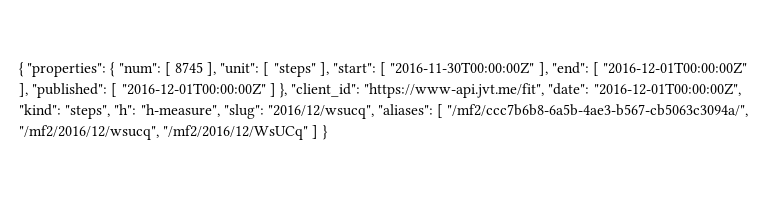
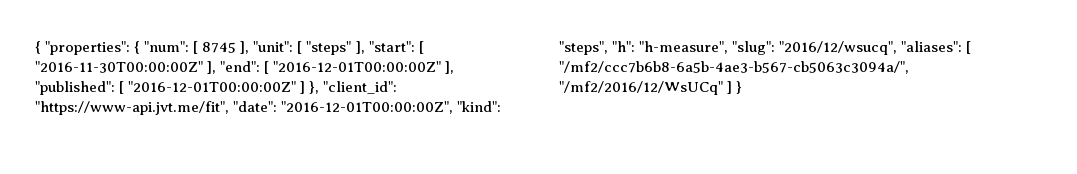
- { "properties": { "num": [ 8745 ], "unit": [ "steps" ], "start": [ "2016-11-30T00:00:00Z" ], "end": [ "2016-12-01T00:00:00Z" ], "published": [ "2016-12-01T00:00:00Z" ] }, "client_id": "https://www-api.jvt.me/fit", "date": "2016-12-01T00:00:00Z", "kind": "steps", "h": "h-measure", "slug": "2016/12/wsucq", "aliases": [ "/mf2/ccc7b6b8-6a5b-4ae3-b567-cb5063c3094a/", "/mf2/2016/12/wsucq", "/mf2/2016/12/WsUCq" ] }
+ { "properties": { "num": [ 8745 ], "unit": [ "steps" ], "start": [ "2016-11-30T00:00:00Z" ], "end": [ "2016-12-01T00:00:00Z" ], "published": [ "2016-12-01T00:00:00Z" ] }, "client_id": "https://www-api.jvt.me/fit", "date": "2016-12-01T00:00:00Z", "kind": "steps", "h": "h-measure", "slug": "2016/12/wsucq", "aliases": [ "/mf2/ccc7b6b8-6a5b-4ae3-b567-cb5063c3094a/", "/mf2/2016/12/WsUCq" ] }

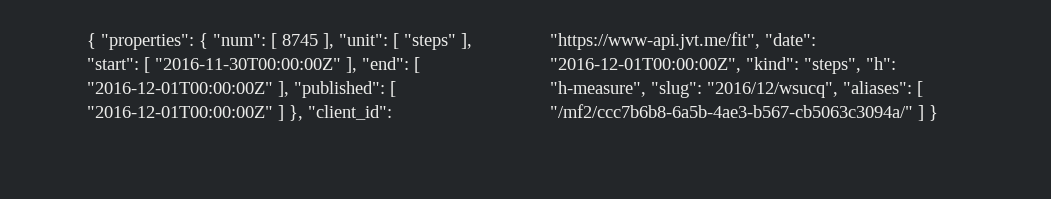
- { "properties": { "num": [ 8745 ], "unit": [ "steps" ], "start": [ "2016-11-30T00:00:00Z" ], "end": [ "2016-12-01T00:00:00Z" ], "published": [ "2016-12-01T00:00:00Z" ] }, "client_id": "https://www-api.jvt.me/fit", "date": "2016-12-01T00:00:00Z", "kind": "steps", "h": "h-measure", "slug": "2016/12/wsucq", "aliases": [ "/mf2/ccc7b6b8-6a5b-4ae3-b567-cb5063c3094a/", "/mf2/2016/12/WsUCq" ] }
+ { "properties": { "num": [ 8745 ], "unit": [ "steps" ], "start": [ "2016-11-30T00:00:00Z" ], "end": [ "2016-12-01T00:00:00Z" ], "published": [ "2016-12-01T00:00:00Z" ] }, "client_id": "https://www-api.jvt.me/fit", "date": "2016-12-01T00:00:00Z", "kind": "steps", "h": "h-measure", "slug": "2016/12/wsucq", "aliases": [ "/mf2/ccc7b6b8-6a5b-4ae3-b567-cb5063c3094a/" ] }

